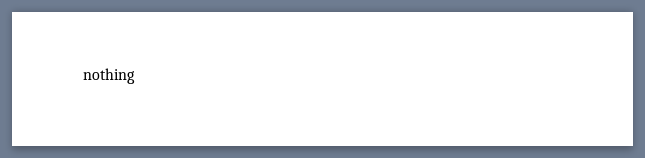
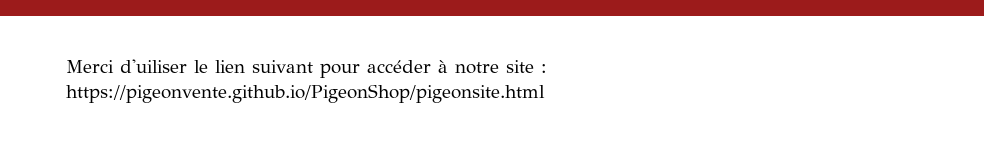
- nothing
+ Merci d'uiliser le lien suivant pour accéder à notre site : https://pigeonvente.github.io/PigeonShop/pigeonsite.html

